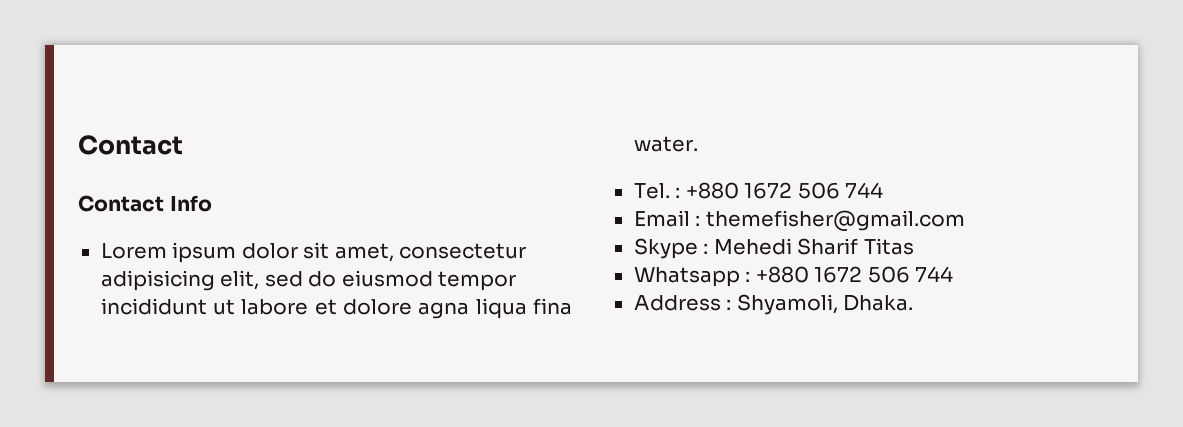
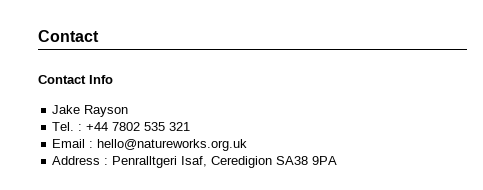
- Lorem ipsum dolor sit amet, consectetur adipisicing elit, sed do eiusmod tempor incididunt ut labore et dolore agna liqua fina water.
- Tel. : +880 1672 506 744
- Email : themefisher@gmail.com
- Skype : Mehedi Sharif Titas
- Whatsapp : +880 1672 506 744
- Address : Shyamoli, Dhaka.
+ Jake Rayson
+ Tel. : +44 7802 535 321
+ Email : hello@natureworks.org.uk
+ Address : Penralltgeri Isaf, Ceredigion SA38 9PA

